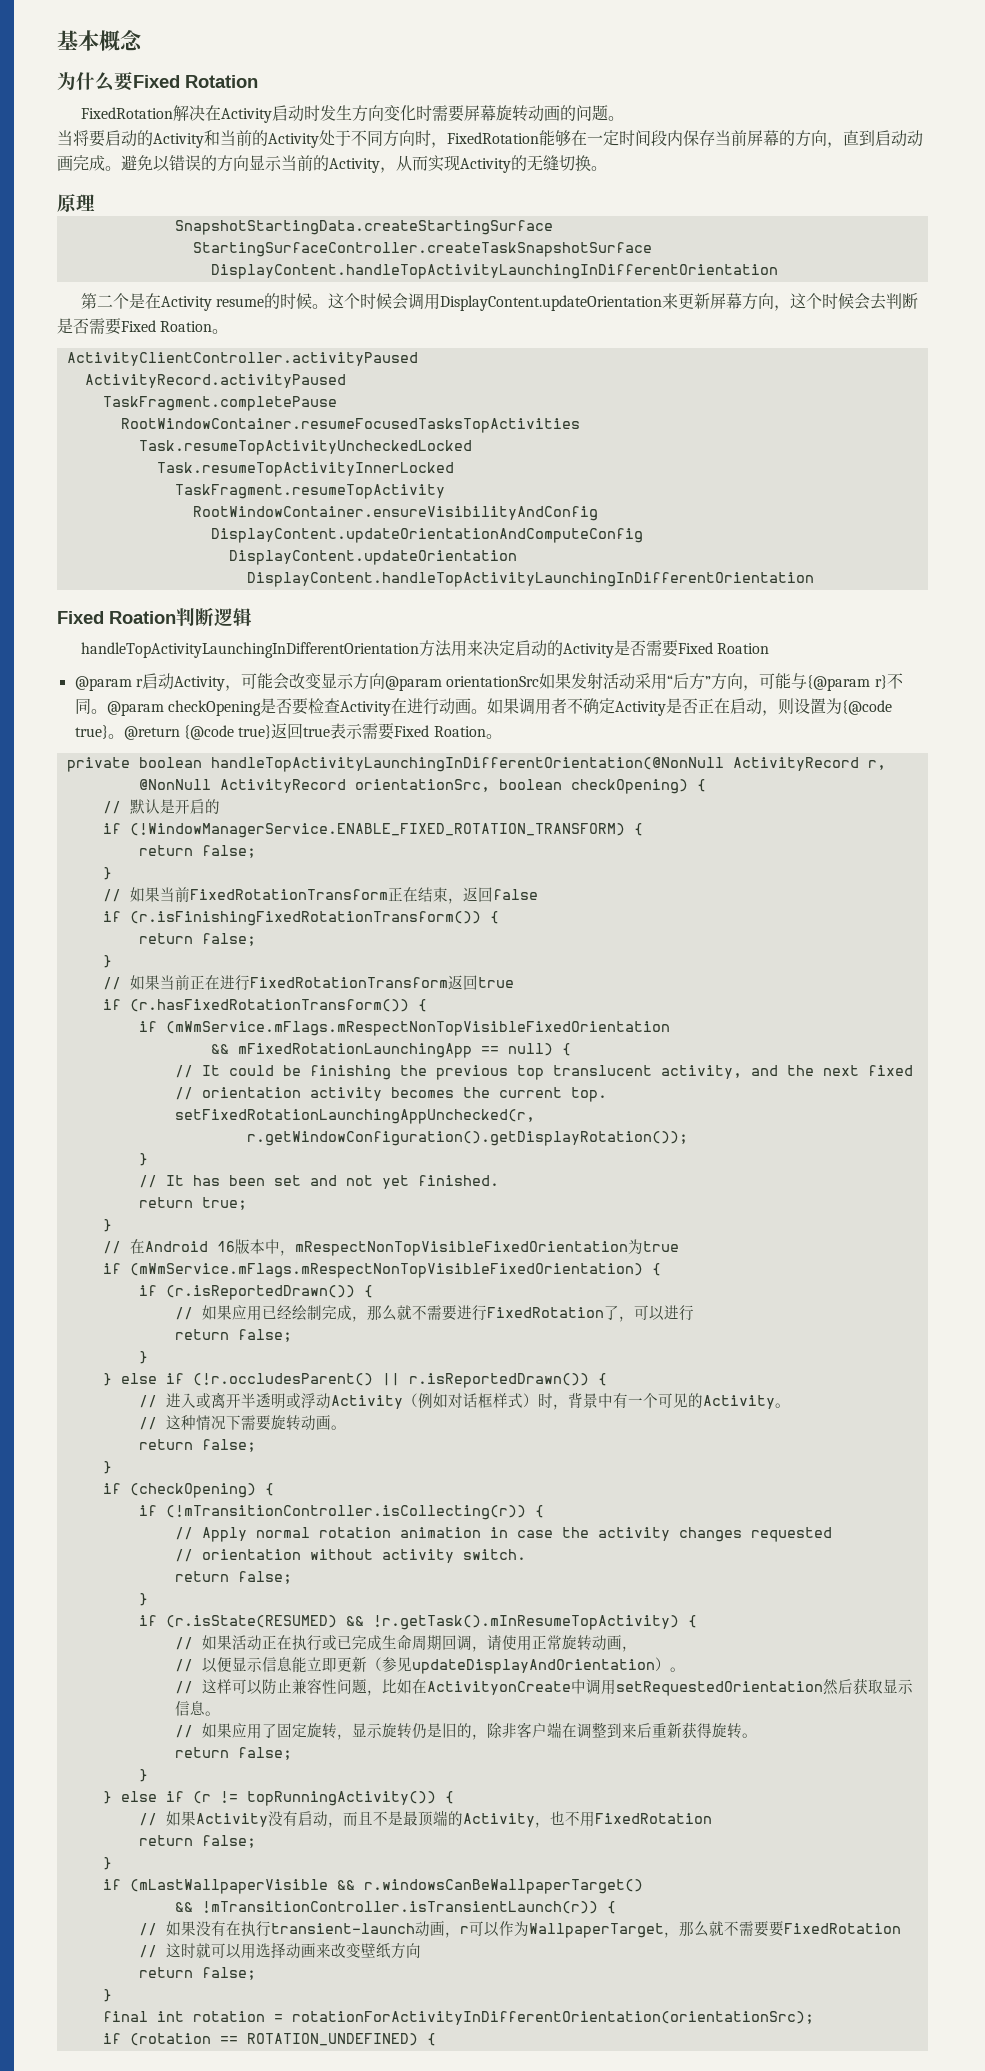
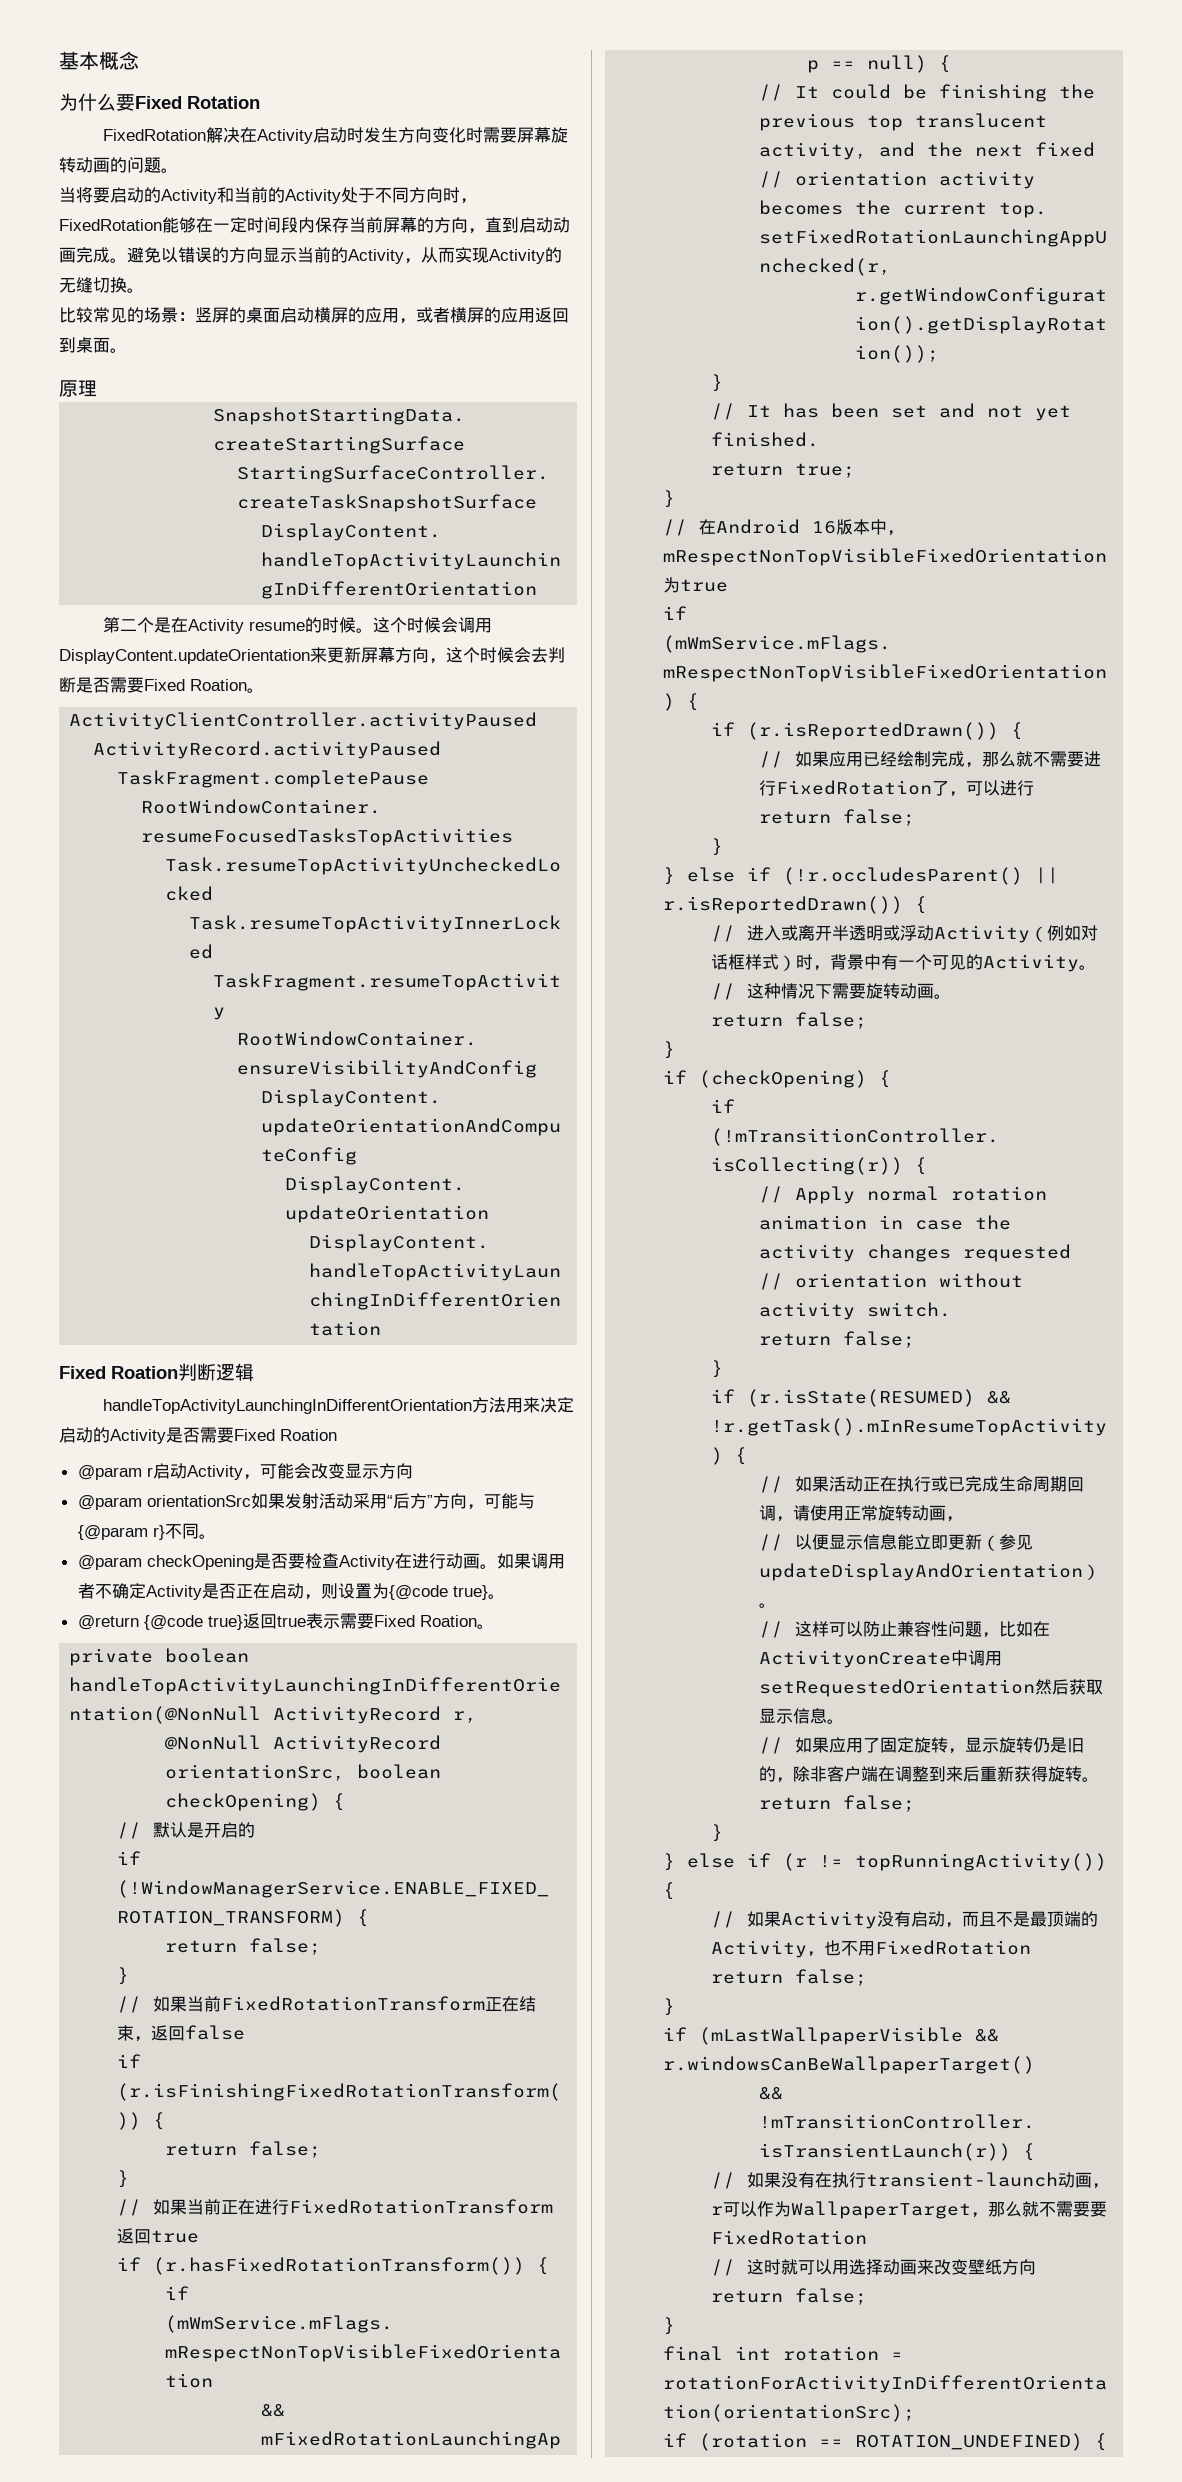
+ 比较常见的场景：竖屏的桌面启动横屏的应用，或者横屏的应用返回到桌面。
- @param r启动Activity，可能会改变显示方向@param orientationSrc如果发射活动采用“后方”方向，可能与{@param r}不同。@param checkOpening是否要检查Activity在进行动画。
+ @param r启动Activity，可能会改变显示方向
+ @param orientationSrc如果发射活动采用“后方”方向，可能与{@param r}不同。
+ @param checkOpening是否要检查Activity在进行动画。
- 如果调用者不确定Activity是否正在启动，则设置为{@code true}。@return {@code true}返回true表示需要Fixed Roation。
+ 如果调用者不确定Activity是否正在启动，则设置为{@code true}。
+ @return {@code true}返回true表示需要Fixed Roation。

